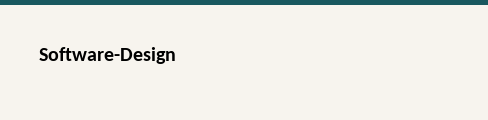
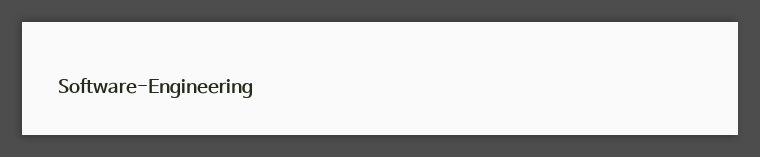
- Software-Design
+ Software-Engineering

